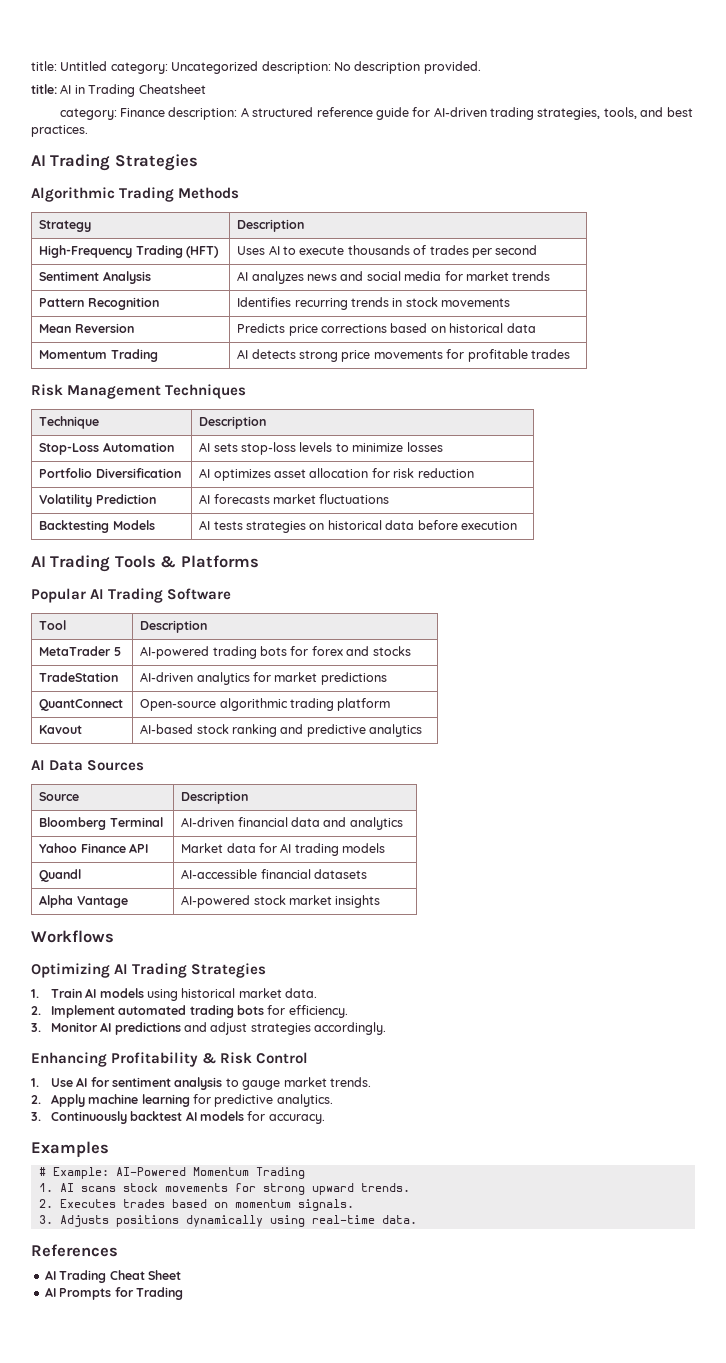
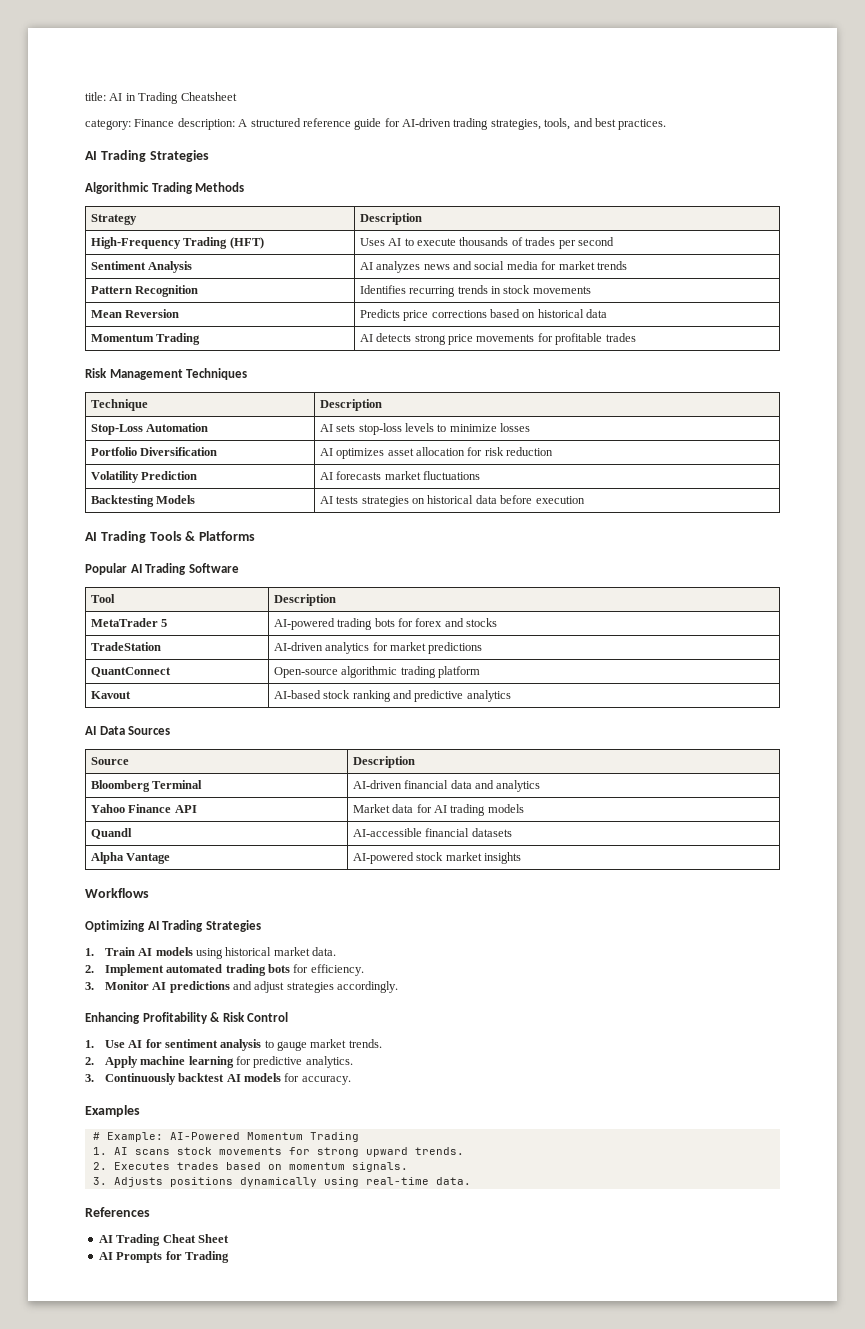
- title: Untitled category: Uncategorized description: No description provided.

